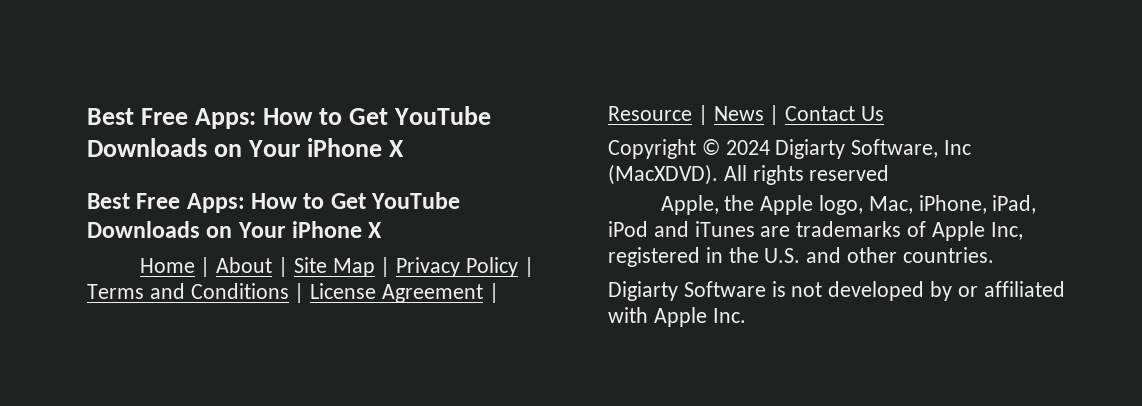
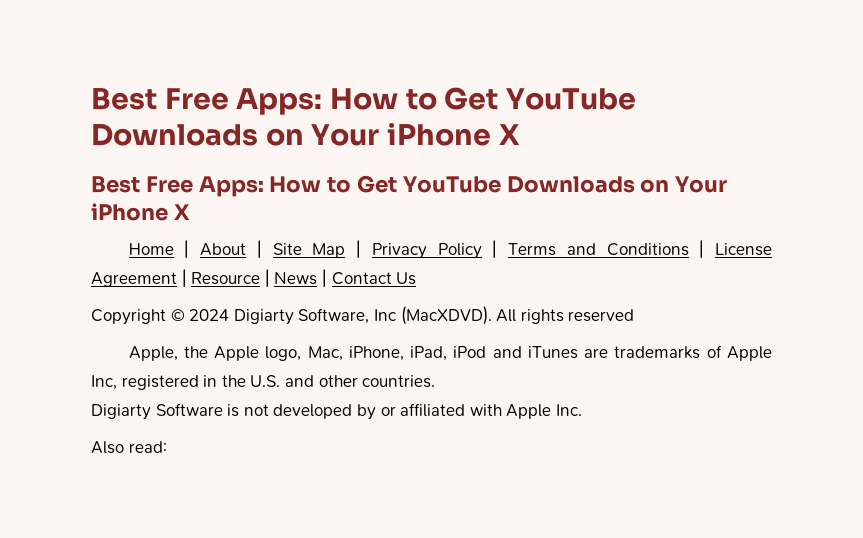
+ Also read:

